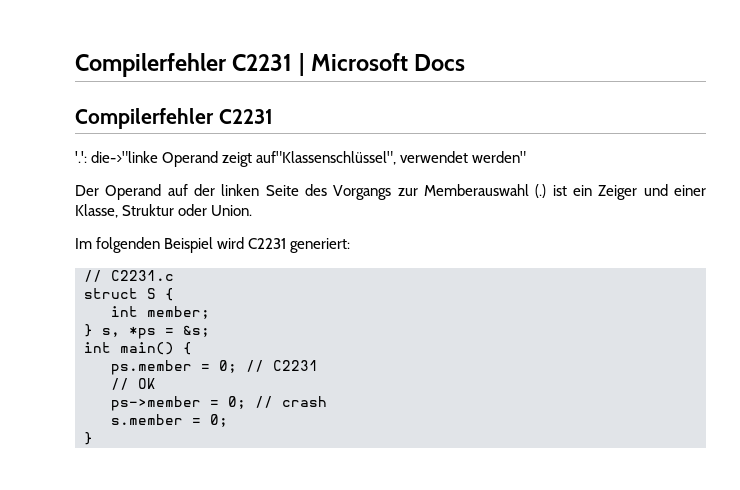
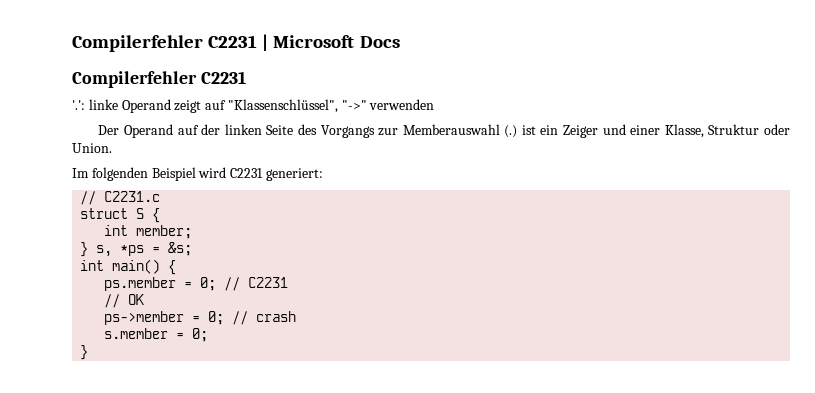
- '.': die->"linke Operand zeigt auf"Klassenschlüssel", verwendet werden"
+ '.': linke Operand zeigt auf "Klassenschlüssel", "->" verwenden

